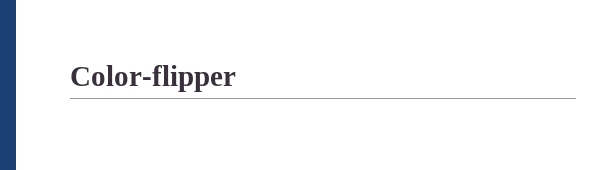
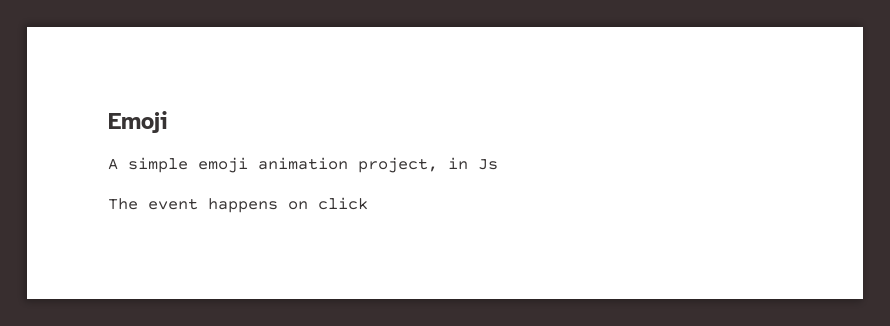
- Color-flipper
+ Emoji
+ A simple emoji animation project, in Js
+ The event happens on click

